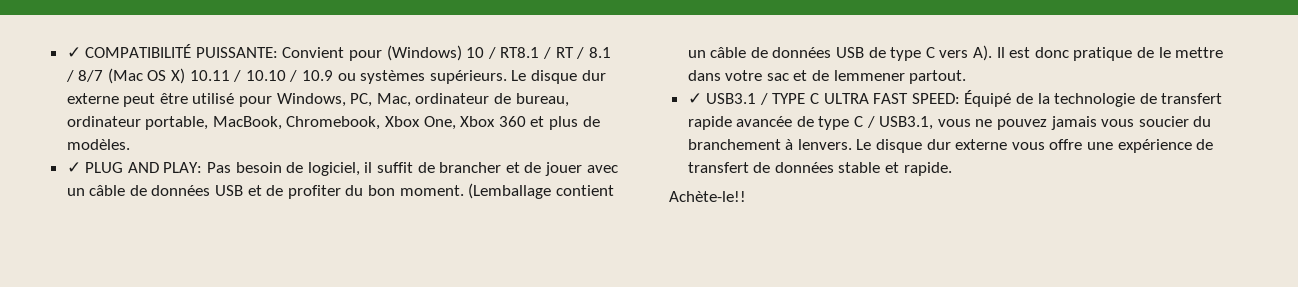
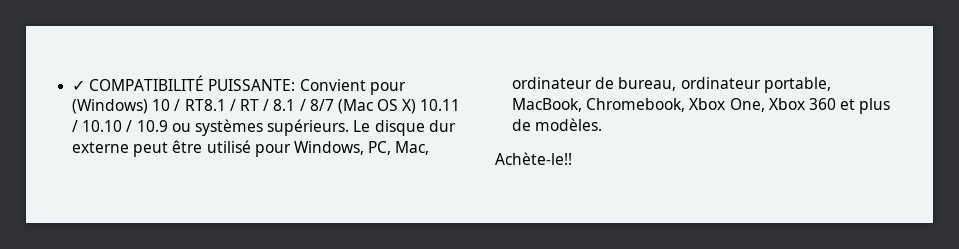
- ✓ PLUG AND PLAY: Pas besoin de logiciel, il suffit de brancher et de jouer avec un câble de données USB et de profiter du bon moment. (Lemballage contient un câble de données USB de type C vers A). Il est donc pratique de le mettre dans votre sac et de lemmener partout.
- ✓ USB3.1 / TYPE C ULTRA FAST SPEED: Équipé de la technologie de transfert rapide avancée de type C / USB3.1, vous ne pouvez jamais vous soucier du branchement à lenvers. Le disque dur externe vous offre une expérience de transfert de données stable et rapide.

